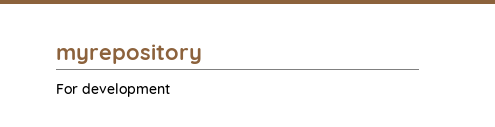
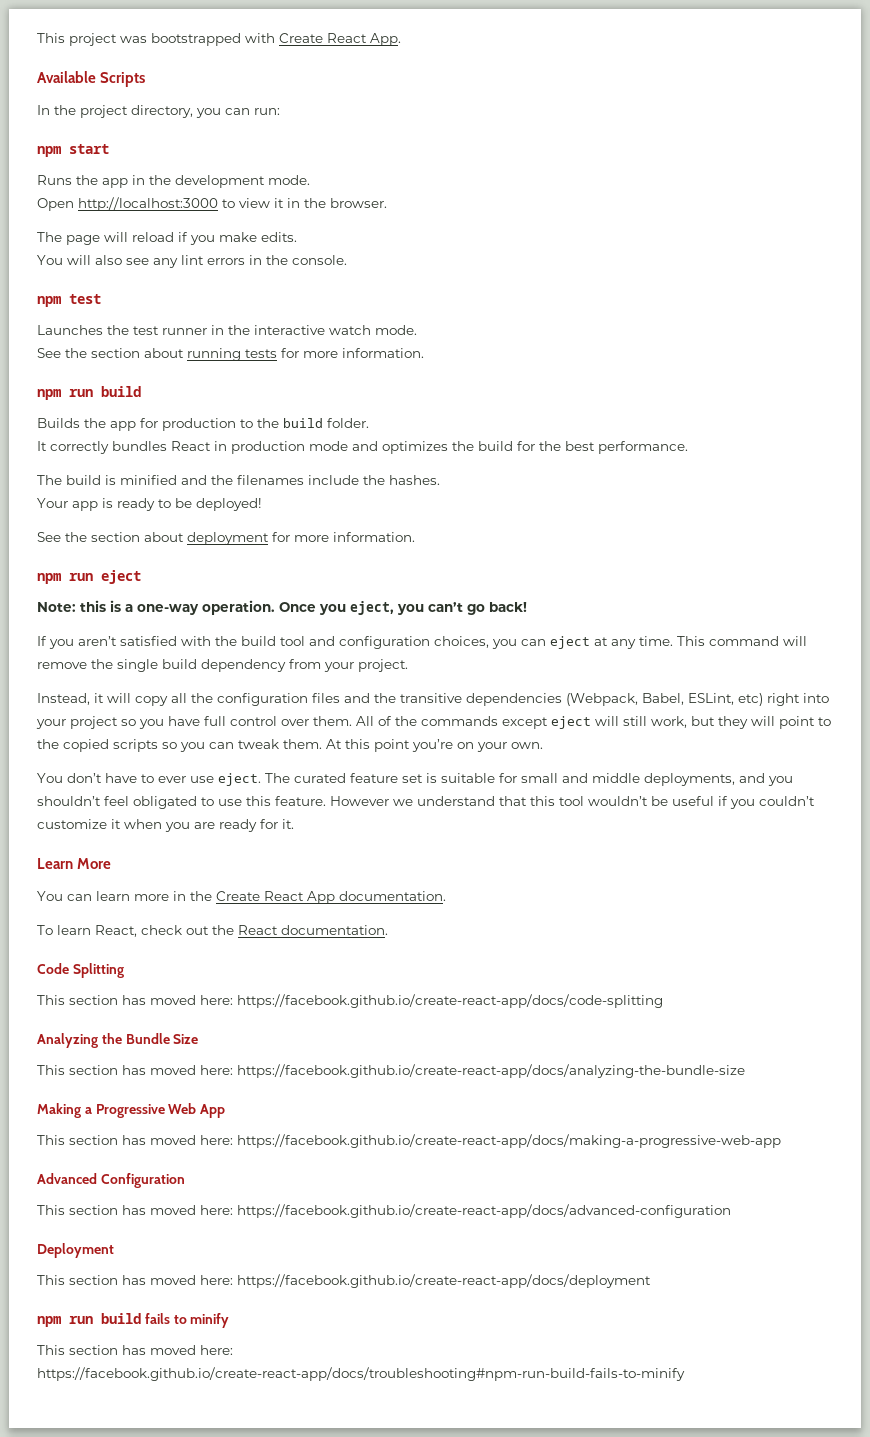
- myrepository
- For development
+ This project was bootstrapped with Create React App.
+ Available Scripts
+ In the project directory, you can run:
+ npm start
+ Runs the app in the development mode.
+ Open http://localhost:3000 to view it in the browser.
+ The page will reload if you make edits.
+ You will also see any lint errors in the console.
+ npm test
+ Launches the test runner in the interactive watch mode.
+ See the section about running tests for more information.
+ npm run build
+ Builds the app for production to the build folder.
+ It correctly bundles React in production mode and optimizes the build for the best performance.
+ The build is minified and the filenames include the hashes.
+ Your app is ready to be deployed!
+ See the section about deployment for more information.
+ npm run eject
+ Note: this is a one-way operation. Once you eject, you can’t go back!
+ If you aren’t satisfied with the build tool and configuration choices, you can eject at any time. This command will remove the single build dependency from your project.
+ Instead, it will copy all the configuration files and the transitive dependencies (Webpack, Babel, ESLint, etc) right into your project so you have full control over them. All of the commands except eject will still work, but they will point to the copied scripts so you can tweak them. At this point you’re on your own.
+ You don’t have to ever use eject. The curated feature set is suitable for small and middle deployments, and you shouldn’t feel obligated to use this feature. However we understand that this tool wouldn’t be useful if you couldn’t customize it when you are ready for it.
+ Learn More
+ You can learn more in the Create React App documentation.
+ To learn React, check out the React documentation.
+ Code Splitting
+ This section has moved here: https://facebook.github.io/create-react-app/docs/code-splitting
+ Analyzing the Bundle Size
+ This section has moved here: https://facebook.github.io/create-react-app/docs/analyzing-the-bundle-size
+ Making a Progressive Web App
+ This section has moved here: https://facebook.github.io/create-react-app/docs/making-a-progressive-web-app
+ Advanced Configuration
+ This section has moved here: https://facebook.github.io/create-react-app/docs/advanced-configuration
+ Deployment
+ This section has moved here: https://facebook.github.io/create-react-app/docs/deployment
+ npm run build fails to minify
+ This section has moved here: https://facebook.github.io/create-react-app/docs/troubleshooting#npm-run-build-fails-to-minify

